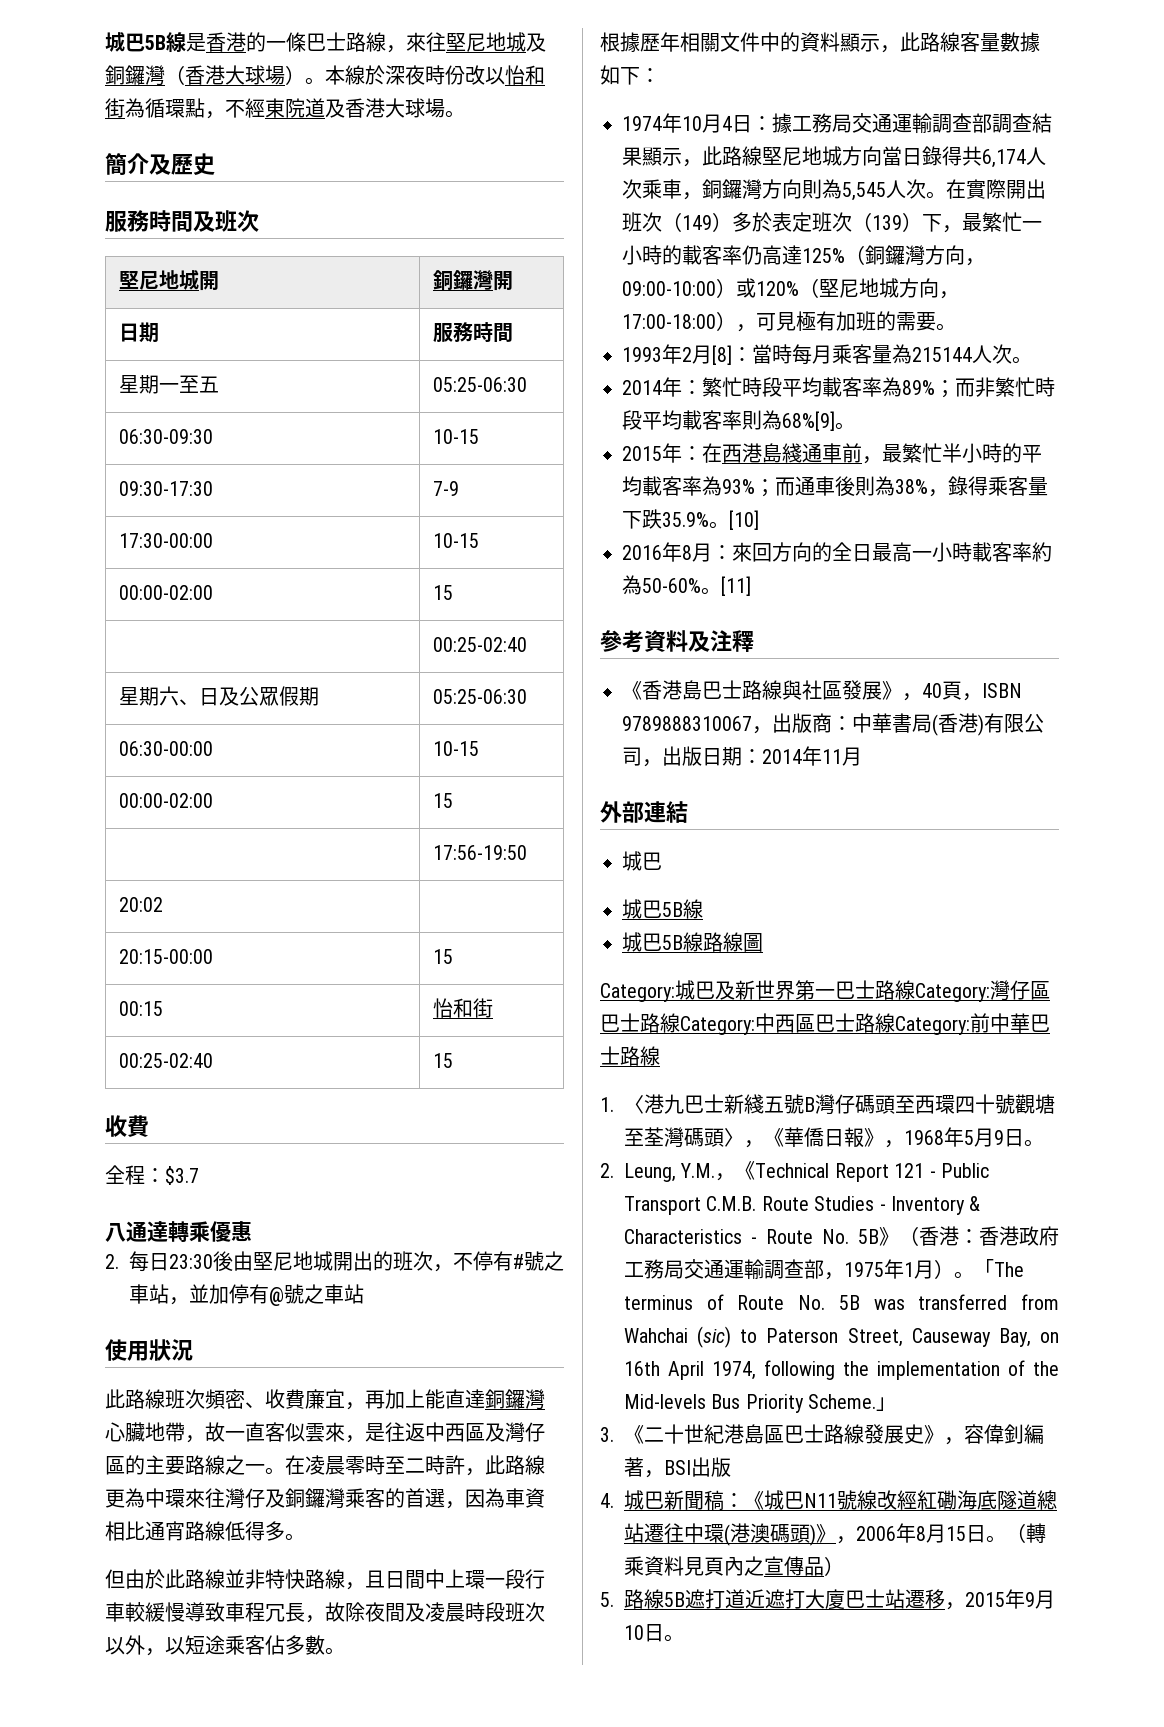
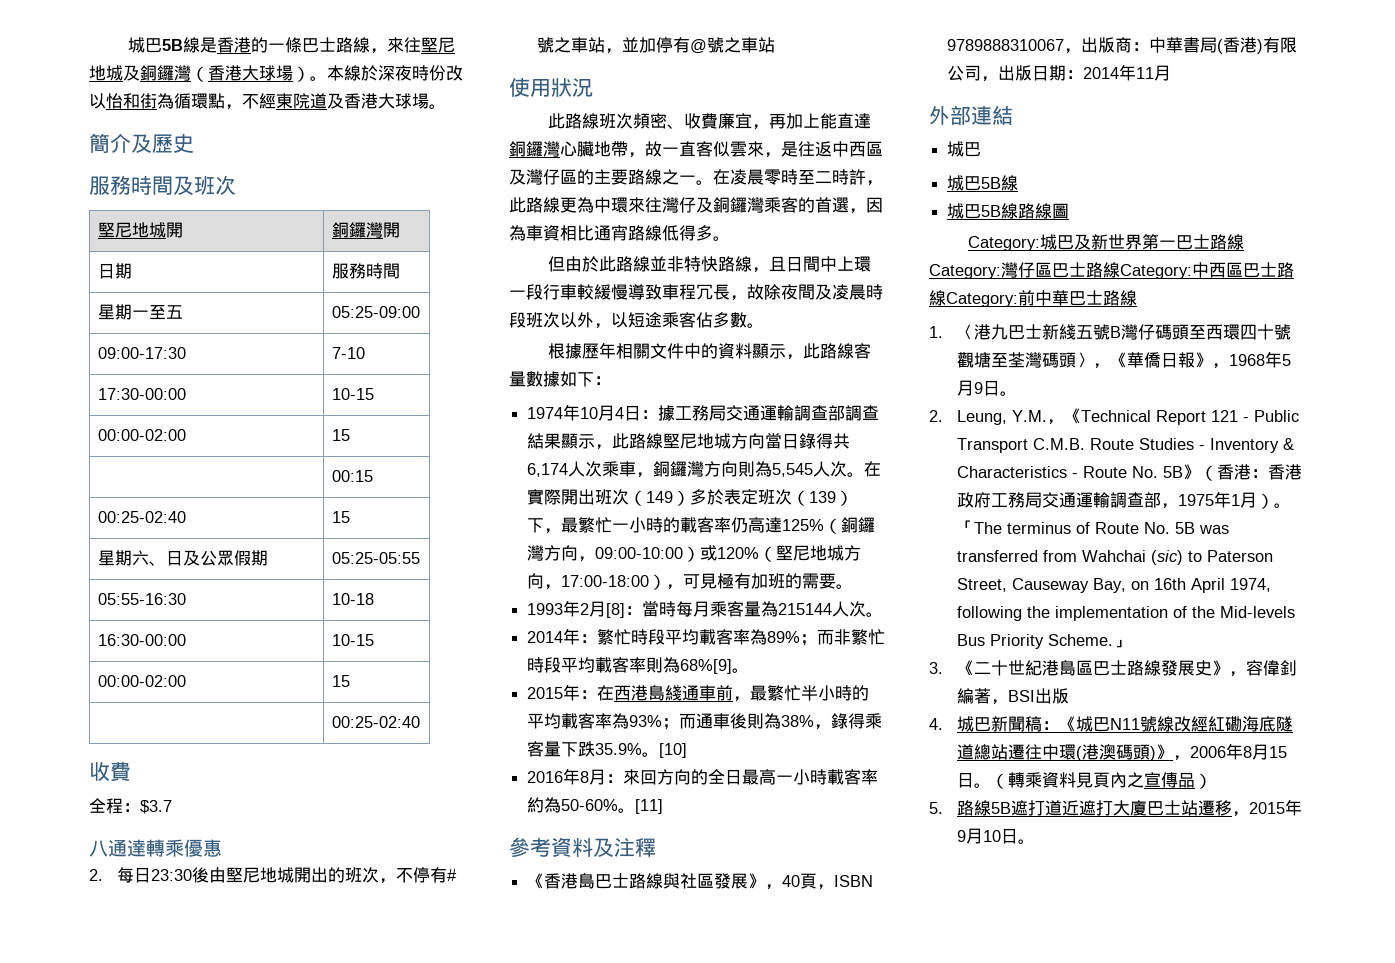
- 星期一至五 | 05:25-06:30
- 06:30-09:30 | 10-15
- 09:30-17:30 | 7-9
+ 星期一至五 | 05:25-09:00
+ 09:00-17:30 | 7-10
- | 00:25-02:40
+ | 00:15
+ 00:25-02:40 | 15
- 星期六、日及公眾假期 | 05:25-06:30
- 06:30-00:00 | 10-15
+ 星期六、日及公眾假期 | 05:25-05:55
+ 05:55-16:30 | 10-18
+ 16:30-00:00 | 10-15
  00:00-02:00 | 15
- | 17:56-19:50
- 20:02 |
- 20:15-00:00 | 15
- 00:15 | 怡和街
- 00:25-02:40 | 15
+ | 00:25-02:40

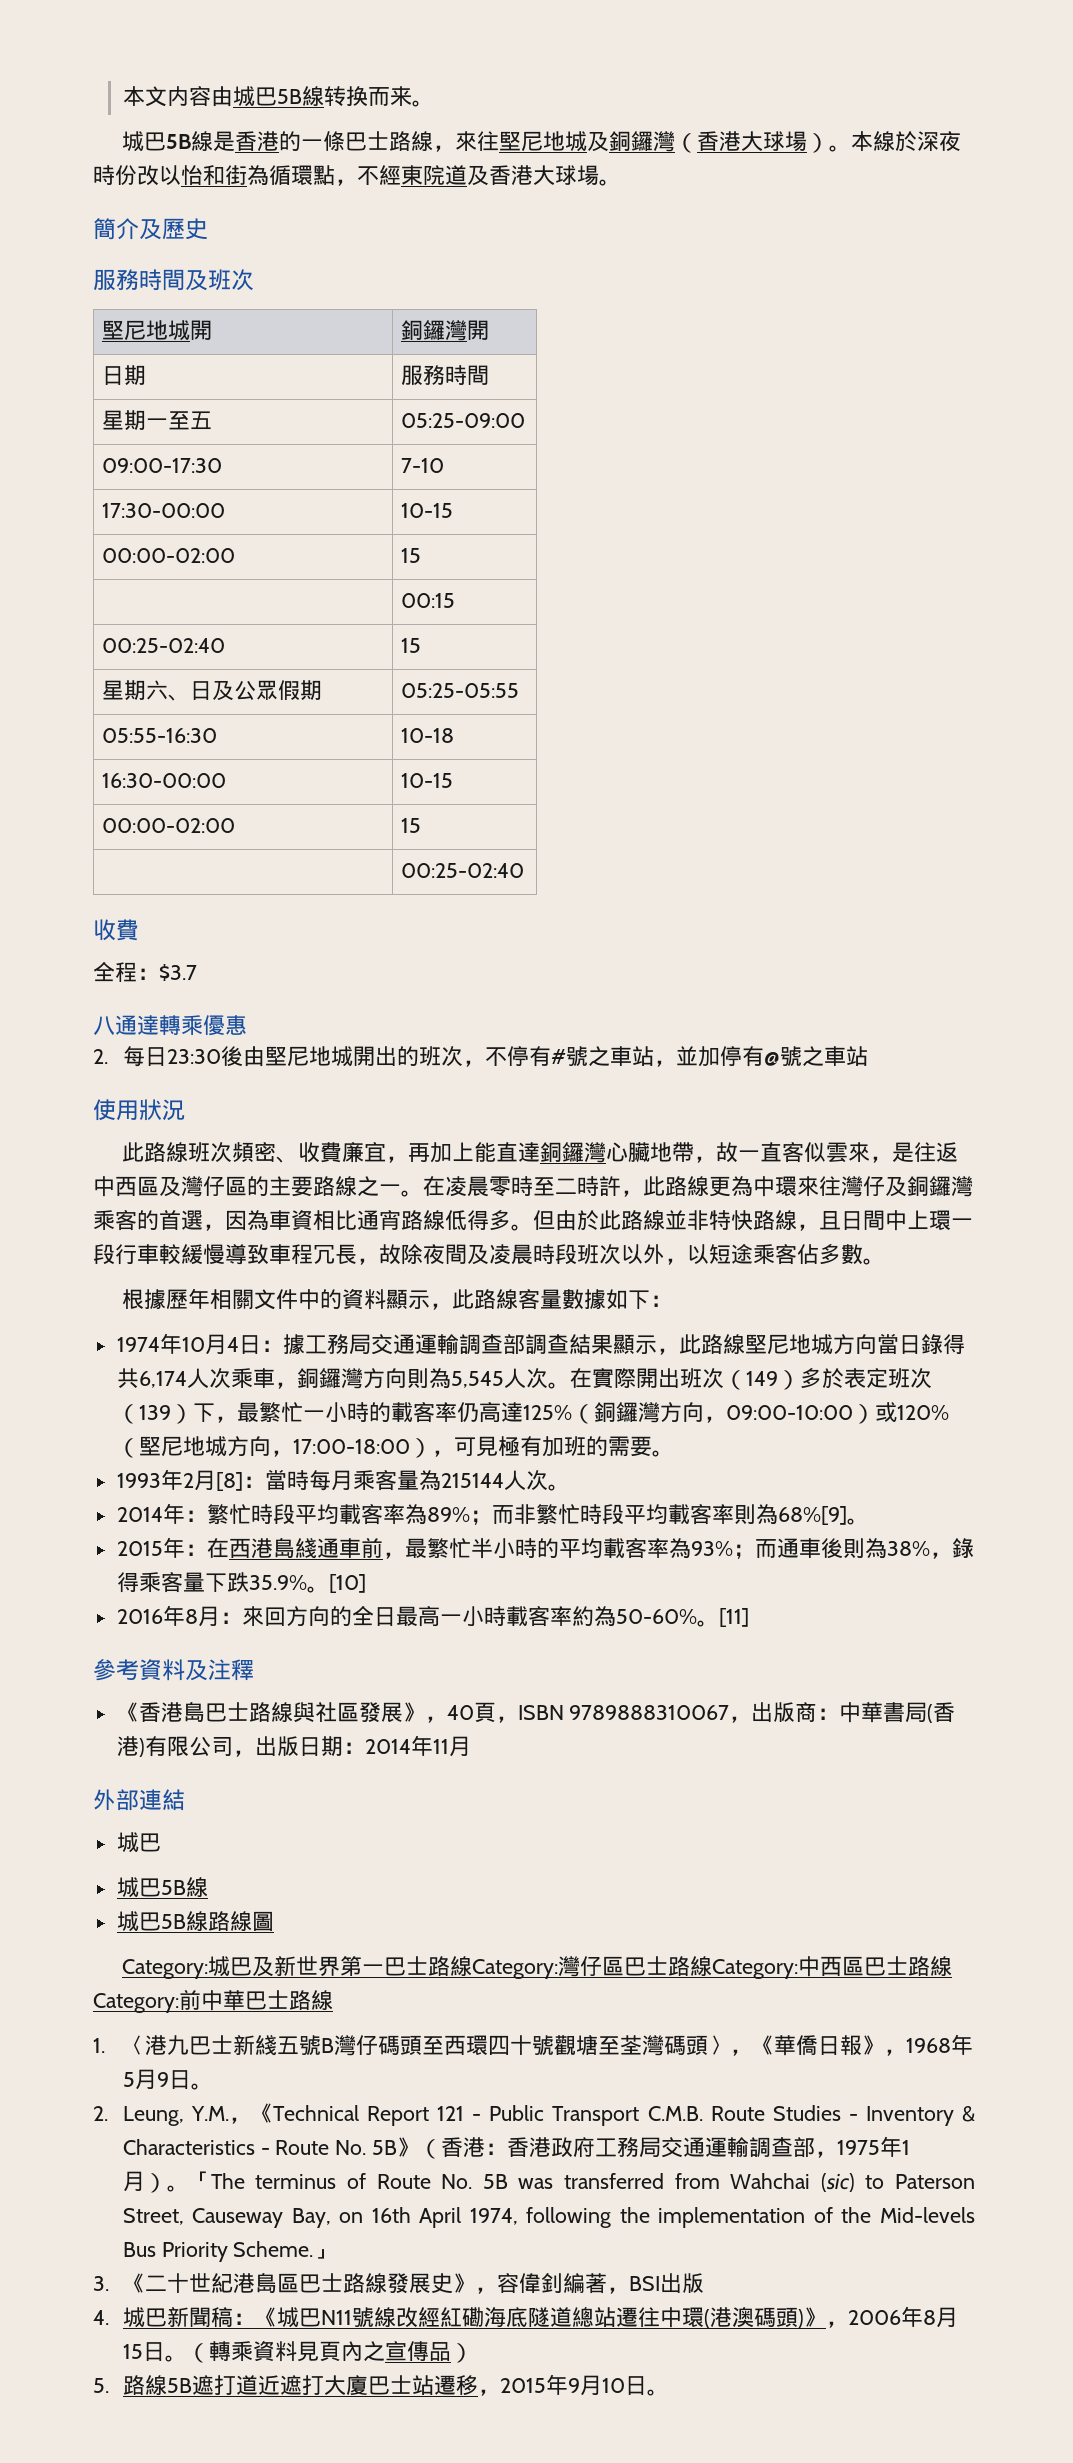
+ 本文内容由城巴5B線转换而来。
- 在凌晨零時至二時許，此路線更為中環來往灣仔及銅鑼灣乘客的首選，因為車資相比通宵路線低得多。
- 但由於此路線並非特快路線，且日間中上環一段行車較緩慢導致車程冗長，故除夜間及凌晨時段班次以外，以短途乘客佔多數。
+ 在凌晨零時至二時許，此路線更為中環來往灣仔及銅鑼灣乘客的首選，因為車資相比通宵路線低得多。但由於此路線並非特快路線，且日間中上環一段行車較緩慢導致車程冗長，故除夜間及凌晨時段班次以外，以短途乘客佔多數。

